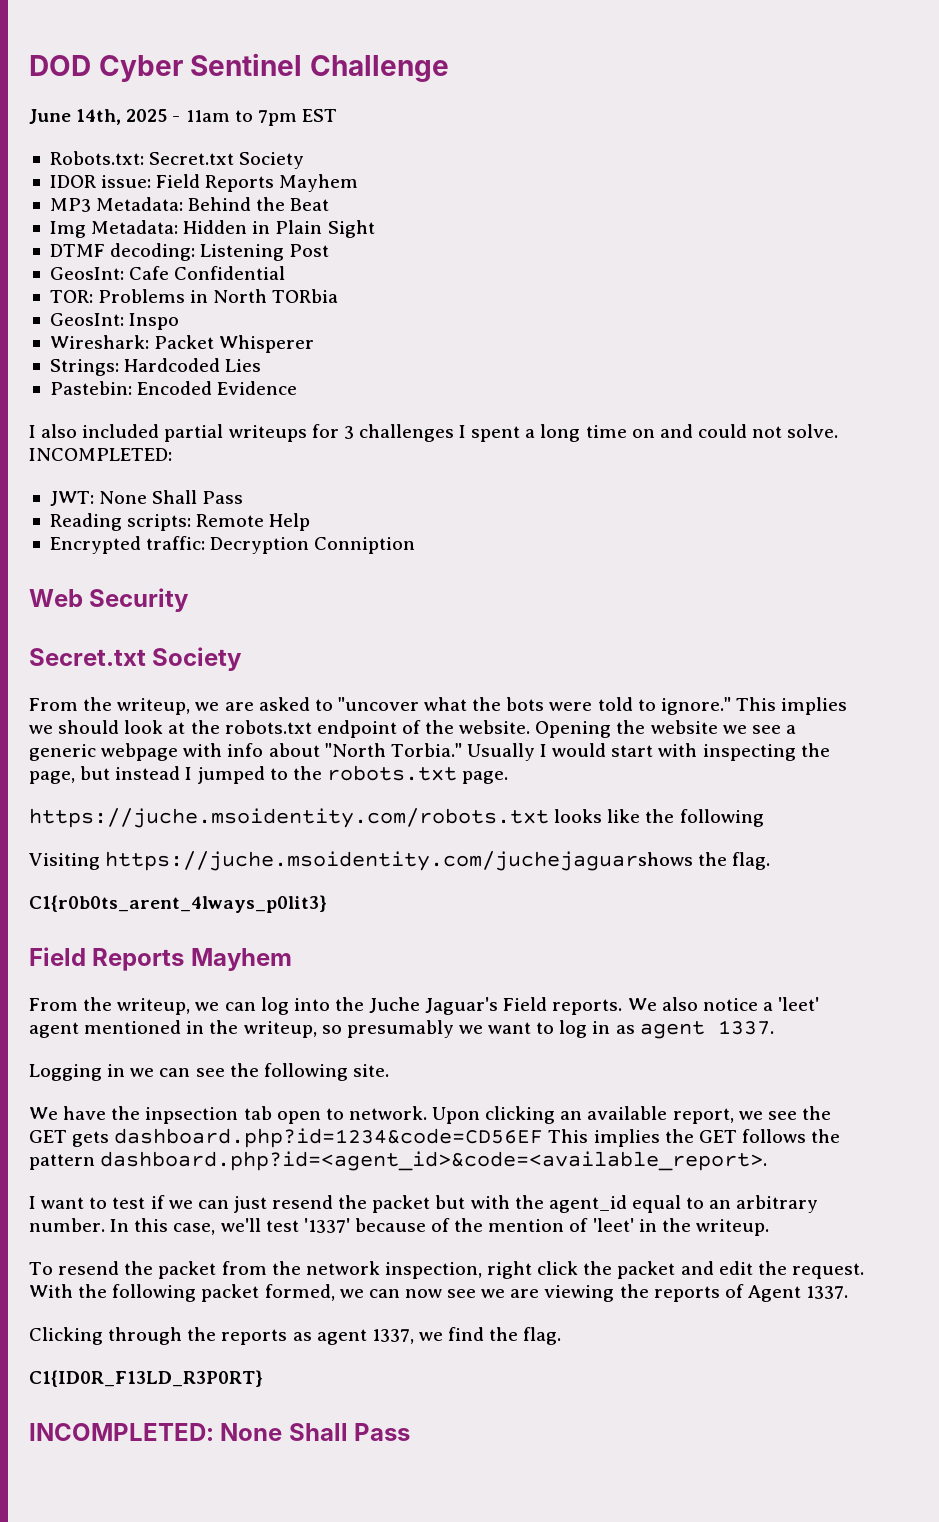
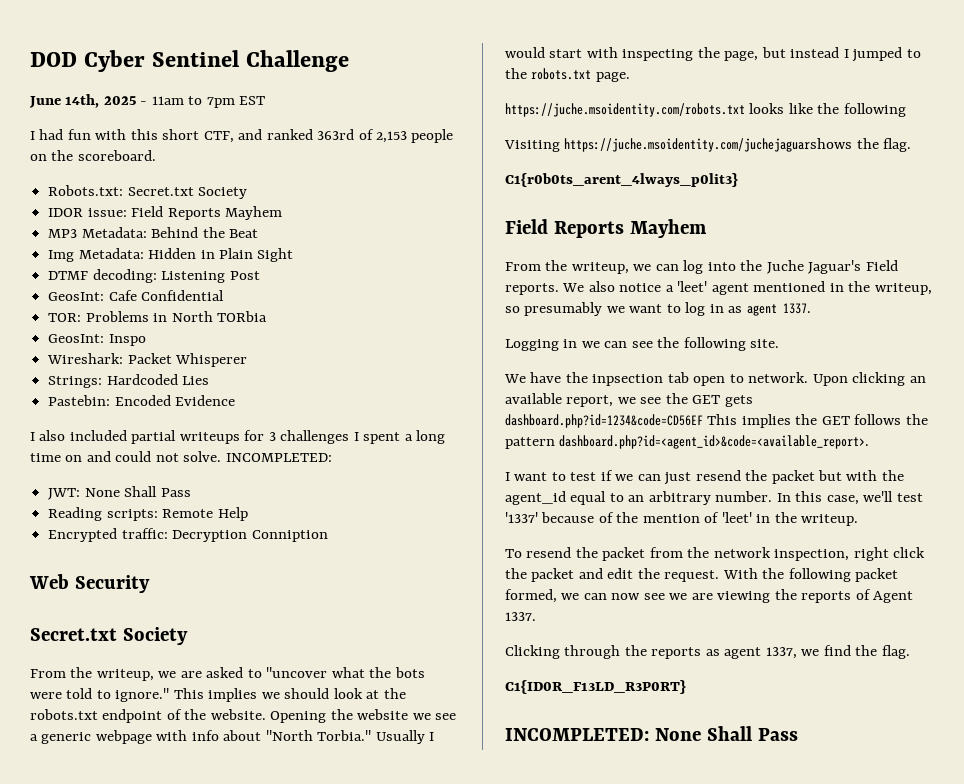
+ I had fun with this short CTF, and ranked 363rd of 2,153 people on the scoreboard.

